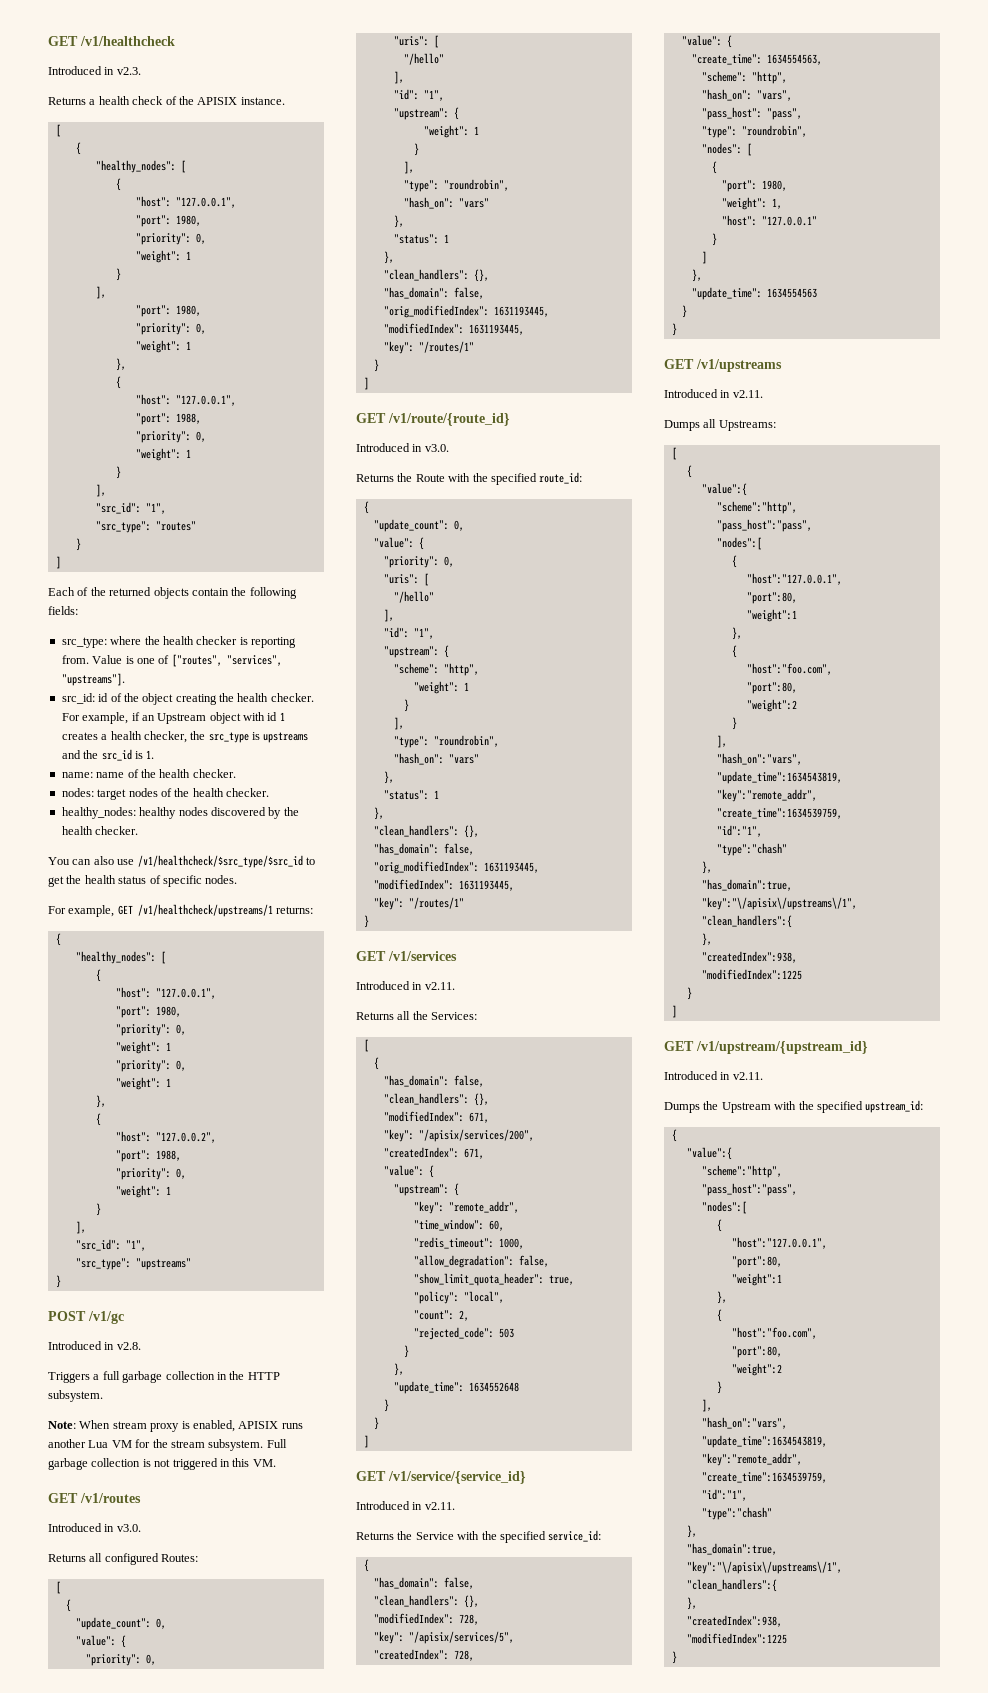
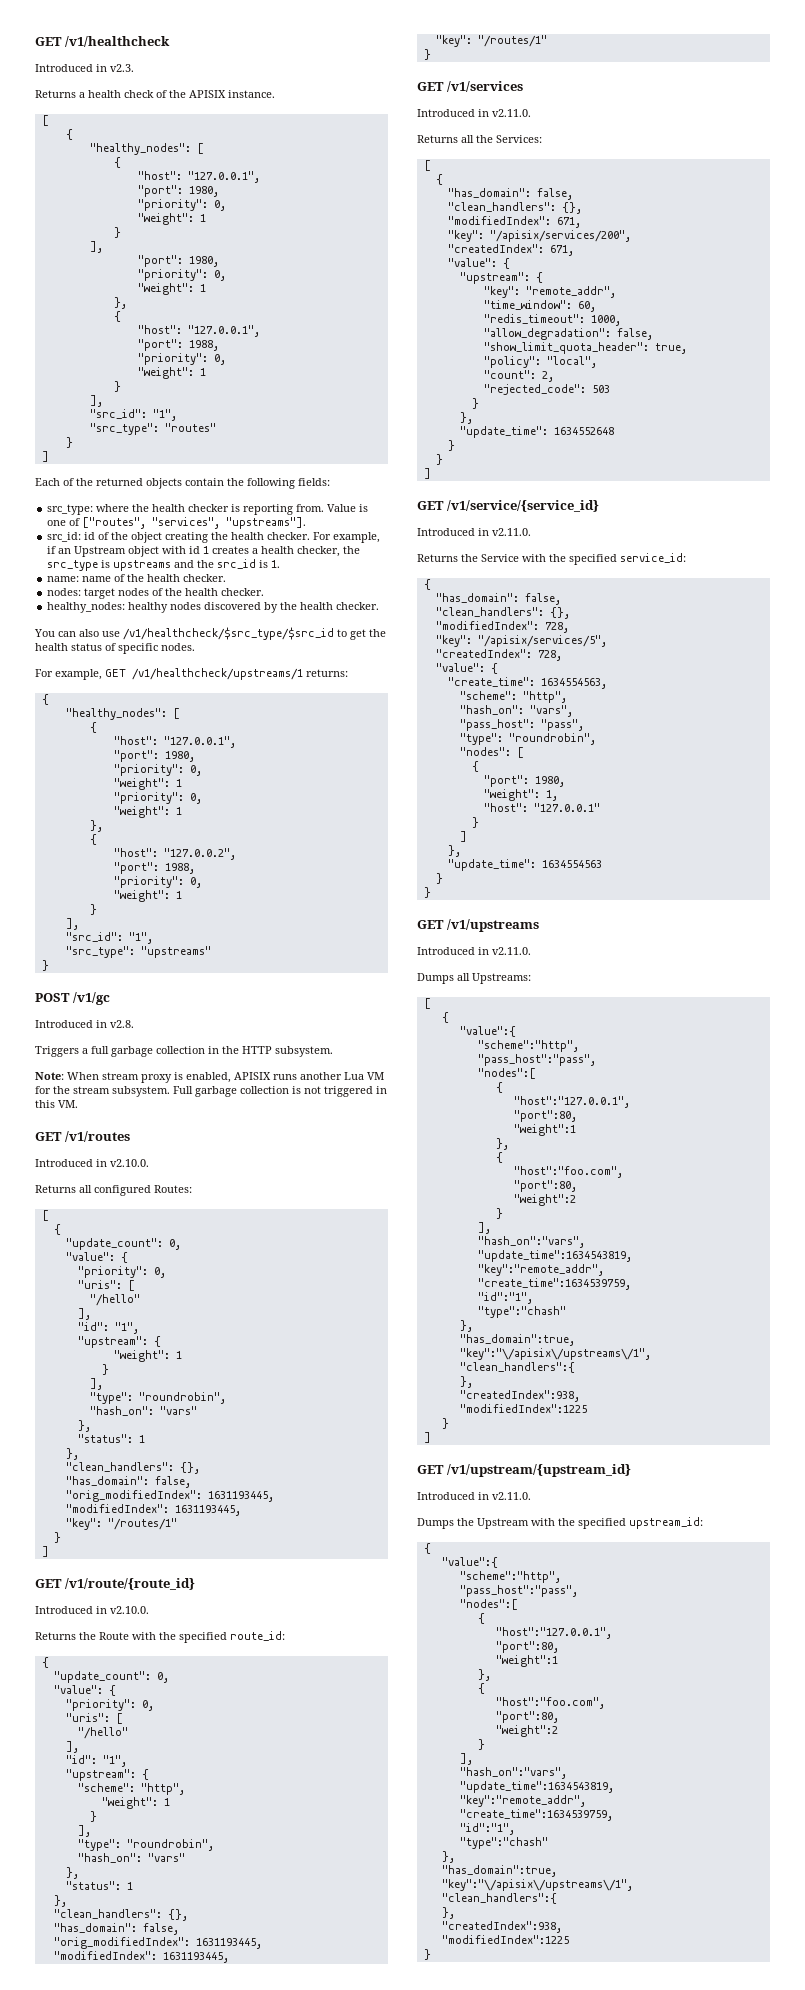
  GET /v1/routes
- Introduced in v3.0.
+ Introduced in v2.10.0.
  GET /v1/route/{route_id}
- Introduced in v3.0.
+ Introduced in v2.10.0.
  GET /v1/services
- Introduced in v2.11.
+ Introduced in v2.11.0.
  GET /v1/service/{service_id}
- Introduced in v2.11.
+ Introduced in v2.11.0.
  GET /v1/upstreams
- Introduced in v2.11.
+ Introduced in v2.11.0.
  GET /v1/upstream/{upstream_id}
- Introduced in v2.11.
+ Introduced in v2.11.0.

